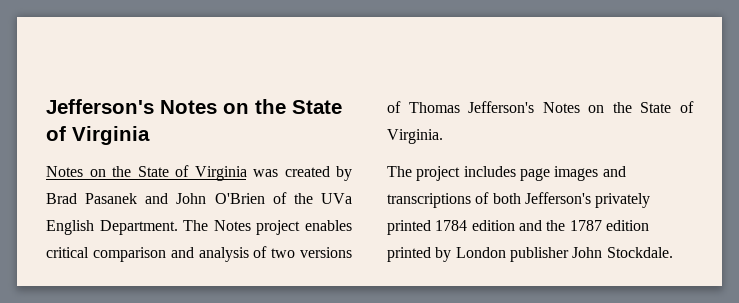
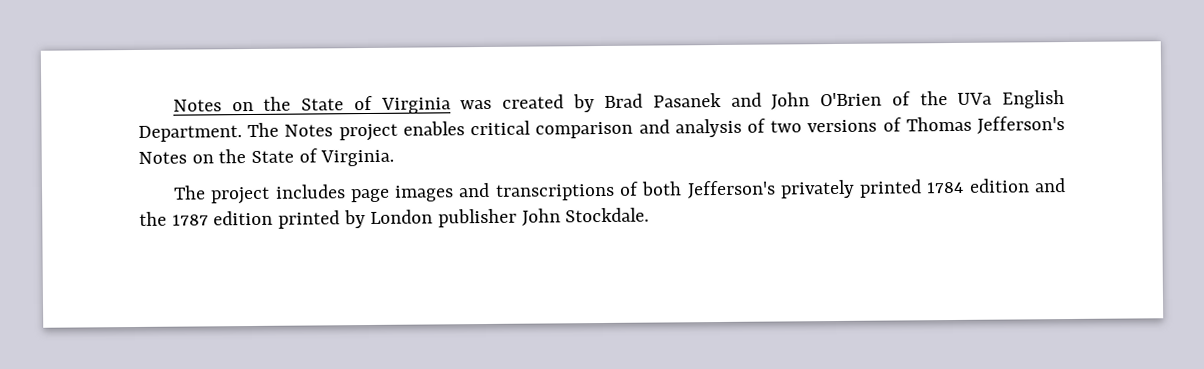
- Jefferson's Notes on the State of Virginia

